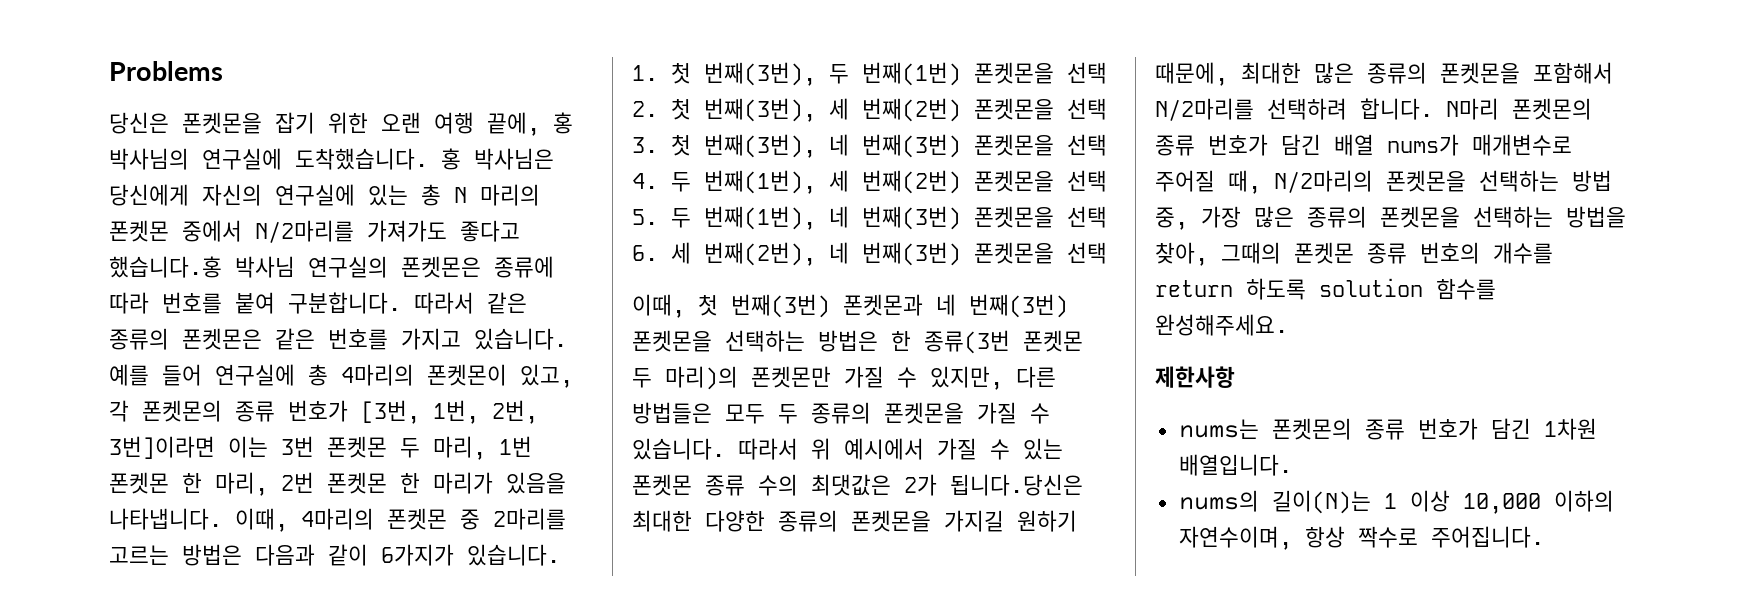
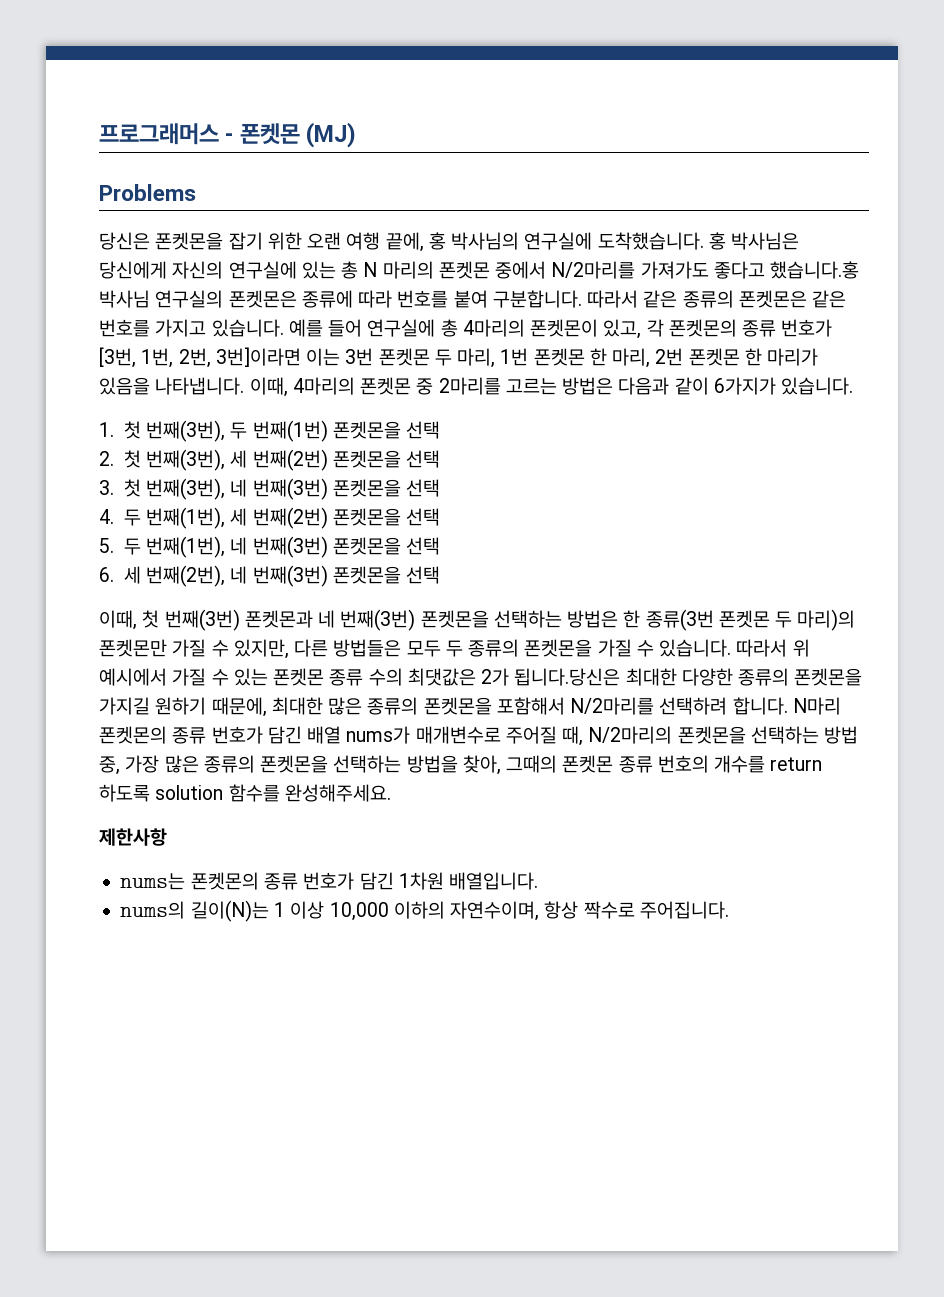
+ 프로그래머스 - 폰켓몬 (MJ)

